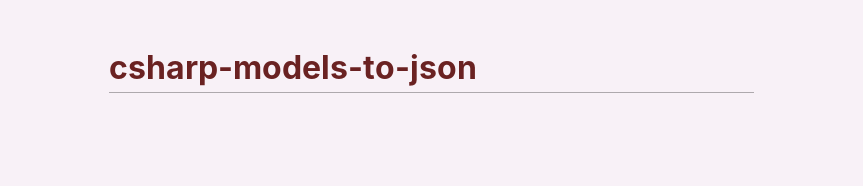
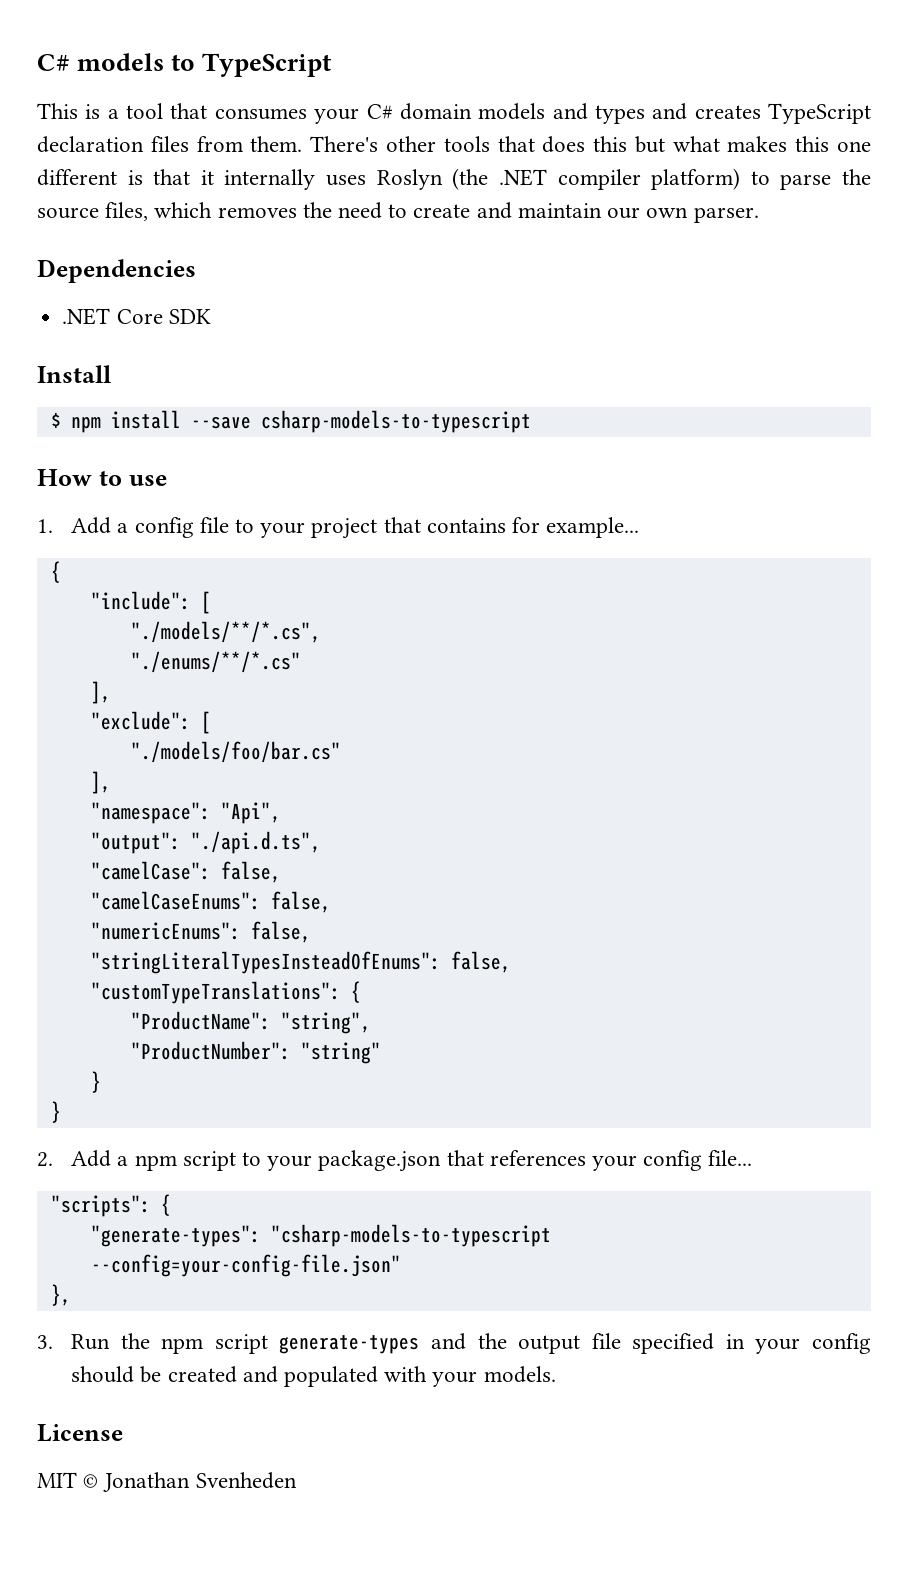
- csharp-models-to-json
+ C# models to TypeScript
+ This is a tool that consumes your C# domain models and types and creates TypeScript declaration files from them. There's other tools that does this but what makes this one different is that it internally uses Roslyn (the .NET compiler platform) to parse the source files, which removes the need to create and maintain our own parser.
+ Dependencies
+ .NET Core SDK
+ Install
+ $ npm install --save csharp-models-to-typescript
+ How to use
+ 1. Add a config file to your project that contains for example...
+ {
+ "include": [
+ "./models/**/*.cs",
+ "./enums/**/*.cs"
+ ],
+ "exclude": [
+ "./models/foo/bar.cs"
+ ],
+ "namespace": "Api",
+ "output": "./api.d.ts",
+ "camelCase": false,
+ "camelCaseEnums": false,
+ "numericEnums": false,
+ "stringLiteralTypesInsteadOfEnums": false,
+ "customTypeTranslations": {
+ "ProductName": "string",
+ "ProductNumber": "string"
+ }
+ }
+ 2. Add a npm script to your package.json that references your config file...
+ "scripts": {
+ "generate-types": "csharp-models-to-typescript --config=your-config-file.json"
+ },
+ 3. Run the npm script generate-types and the output file specified in your config should be created and populated with your models.
+ License
+ MIT © Jonathan Svenheden

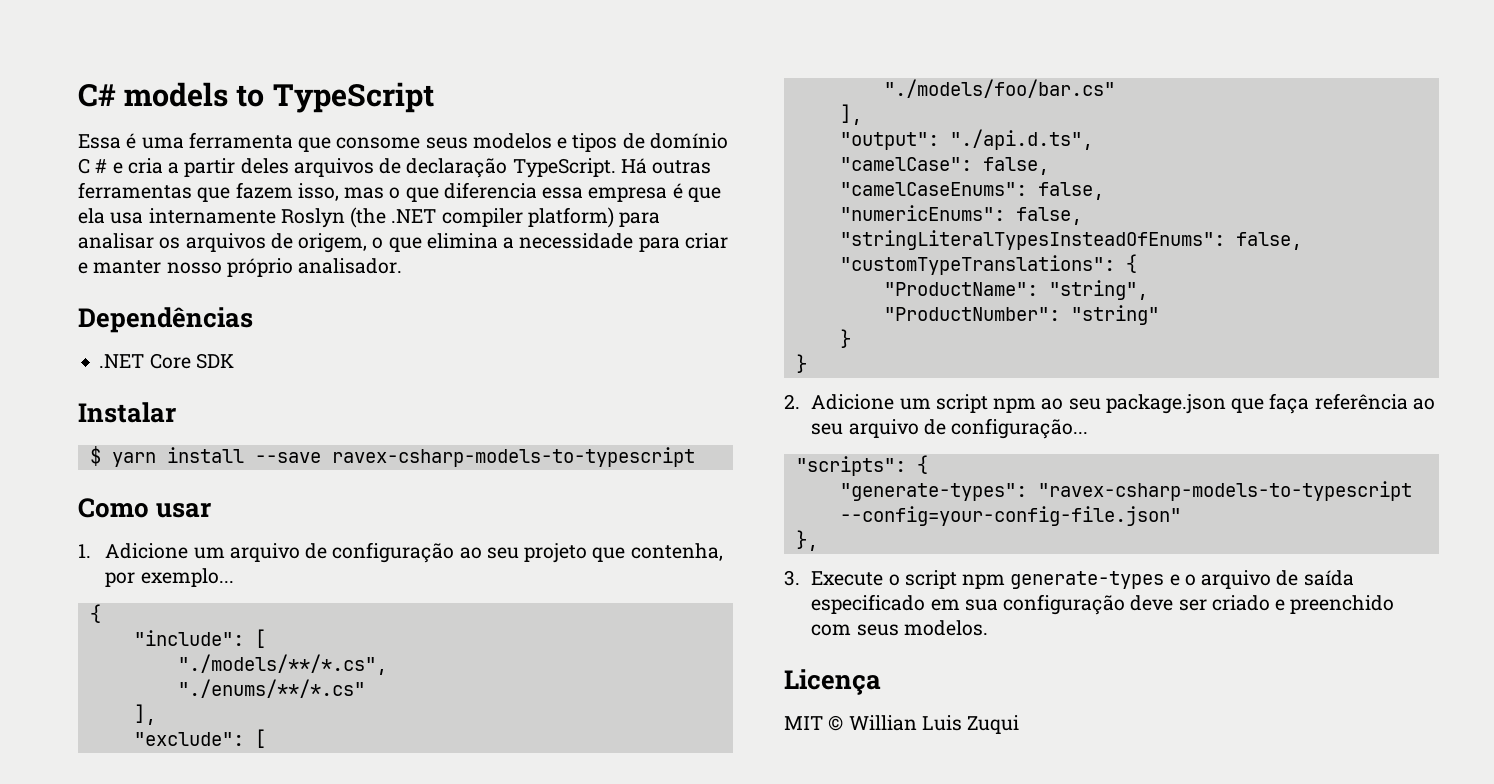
- This is a tool that consumes your C# domain models and types and creates TypeScript declaration files from them. There's other tools that does this but what makes this one different is that it internally uses Roslyn (the .NET compiler platform) to parse the source files, which removes the need to create and maintain our own parser.
- Dependencies
+ Essa é uma ferramenta que consome seus modelos e tipos de domínio C # e cria a partir deles arquivos de declaração TypeScript. Há outras ferramentas que fazem isso, mas o que diferencia essa empresa é que ela usa internamente Roslyn (the .NET compiler platform) para analisar os arquivos de origem, o que elimina a necessidade para criar e manter nosso próprio analisador.
+ Dependências
- Install
+ Instalar
- $ npm install --save csharp-models-to-typescript
- How to use
- 1. Add a config file to your project that contains for example...
+ $ yarn install --save ravex-csharp-models-to-typescript
+ Como usar
+ 1. Adicione um arquivo de configuração ao seu projeto que contenha, por exemplo...
- "namespace": "Api",
- 2. Add a npm script to your package.json that references your config file...
+ 2. Adicione um script npm ao seu package.json que faça referência ao seu arquivo de configuração...
- "generate-types": "csharp-models-to-typescript --config=your-config-file.json"
+ "generate-types": "ravex-csharp-models-to-typescript --config=your-config-file.json"
- 3. Run the npm script generate-types and the output file specified in your config should be created and populated with your models.
- License
+ 3. Execute o script npm generate-types e o arquivo de saída especificado em sua configuração deve ser criado e preenchido com seus modelos.
+ Licença
- MIT © Jonathan Svenheden
+ MIT © Willian Luis Zuqui

